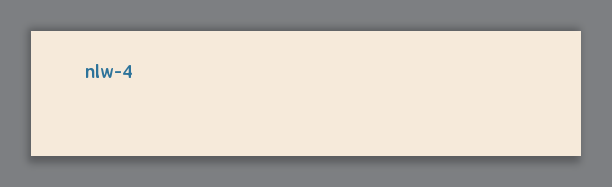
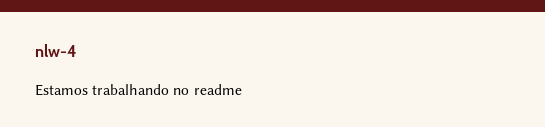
+ Estamos trabalhando no readme

